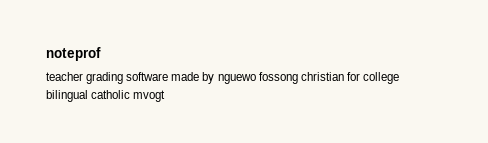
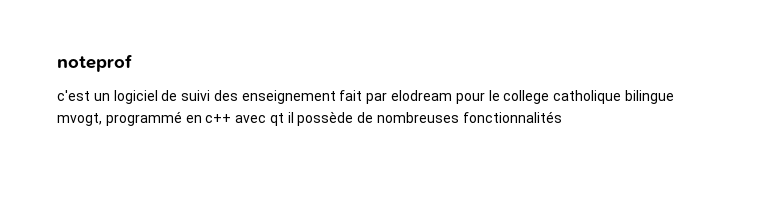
- teacher grading software made by nguewo fossong christian for college bilingual catholic mvogt
+ c'est un logiciel de suivi des enseignement fait par elodream pour le college catholique bilingue mvogt, programmé en c++ avec qt il possède de nombreuses fonctionnalités

